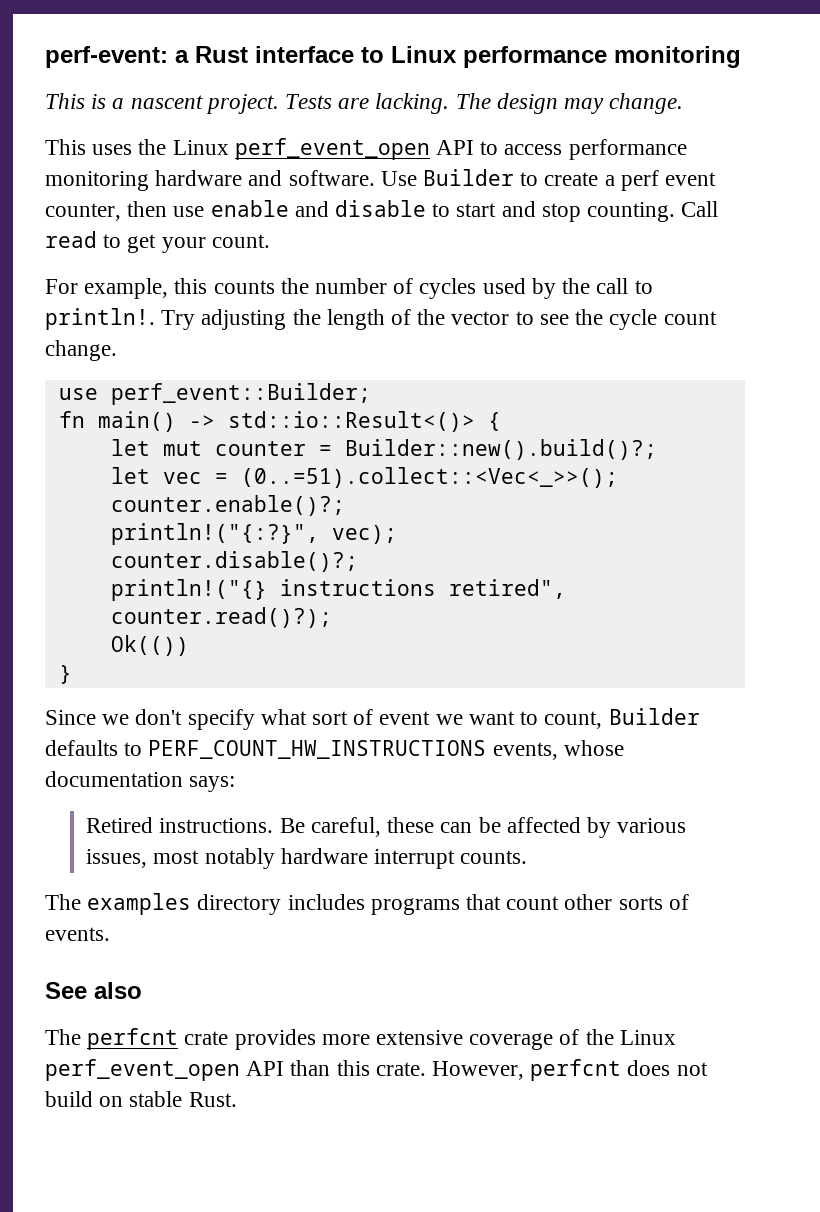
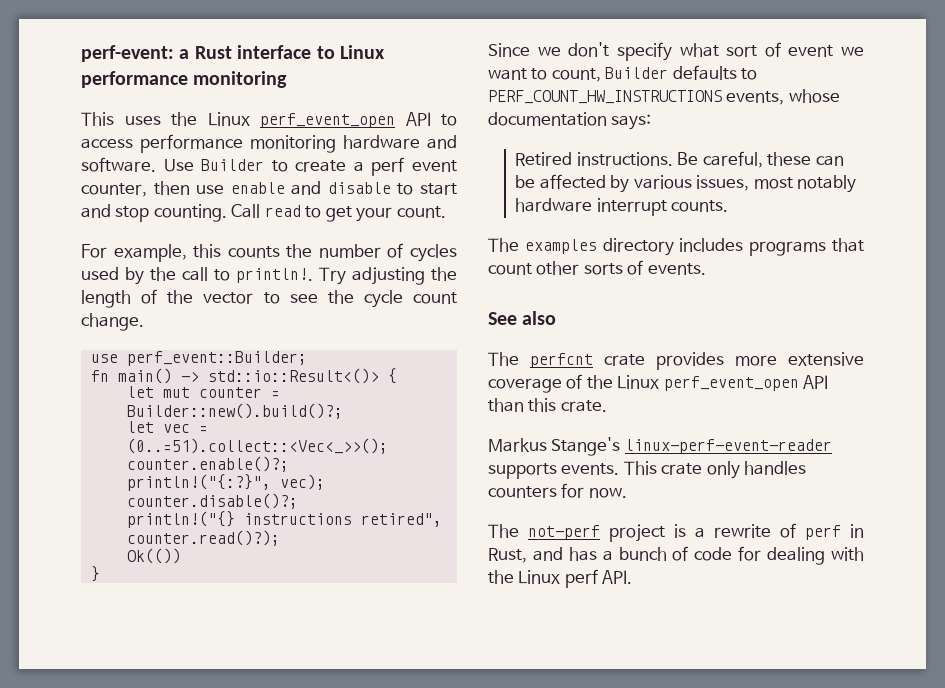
- This is a nascent project. Tests are lacking. The design may change.
- The perfcnt crate provides more extensive coverage of the Linux perf_event_open API than this crate. However, perfcnt does not build on stable Rust.
+ The perfcnt crate provides more extensive coverage of the Linux perf_event_open API than this crate.
+ Markus Stange's linux-perf-event-reader supports events. This crate only handles counters for now.
+ The not-perf project is a rewrite of perf in Rust, and has a bunch of code for dealing with the Linux perf API.

